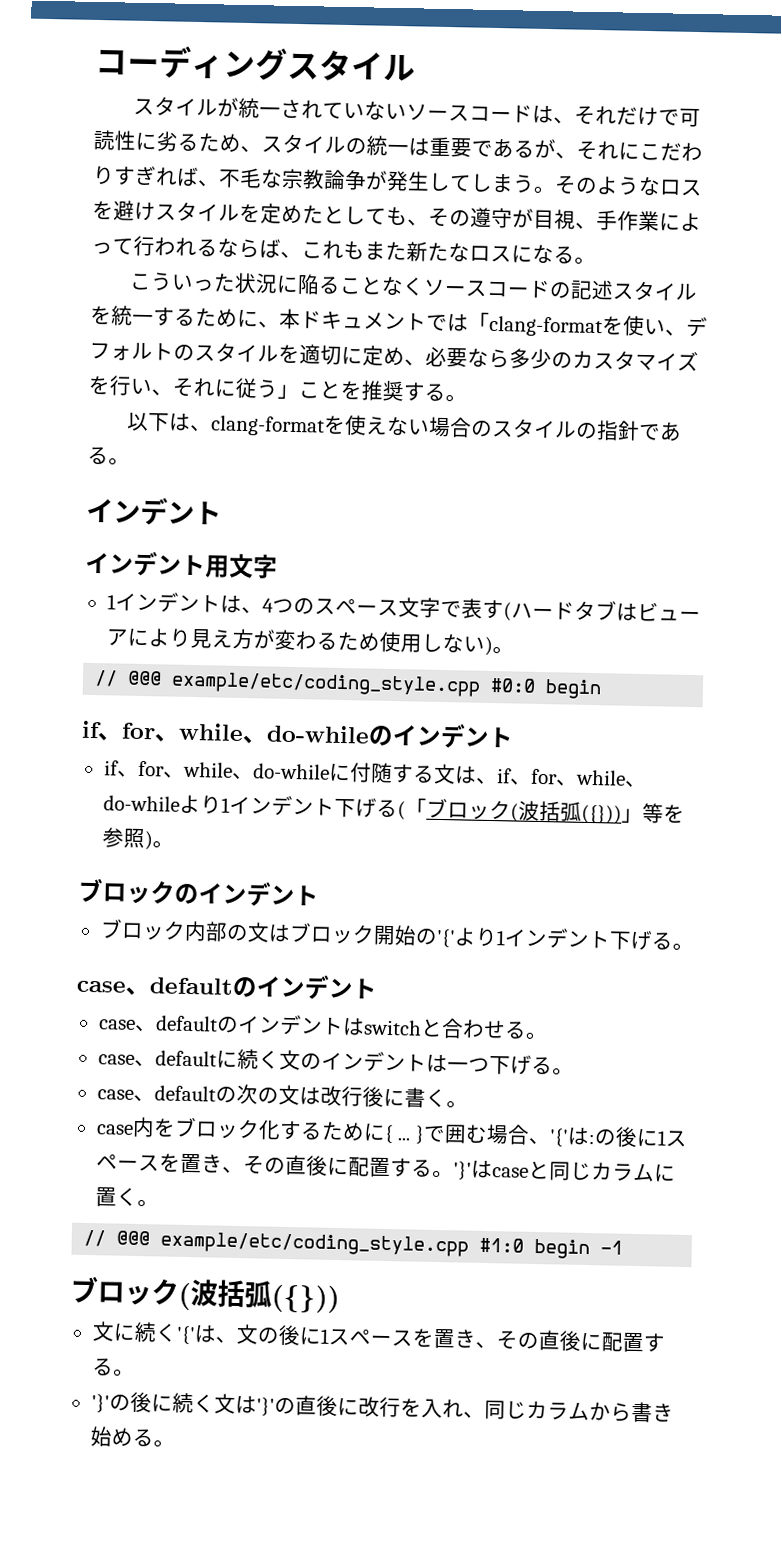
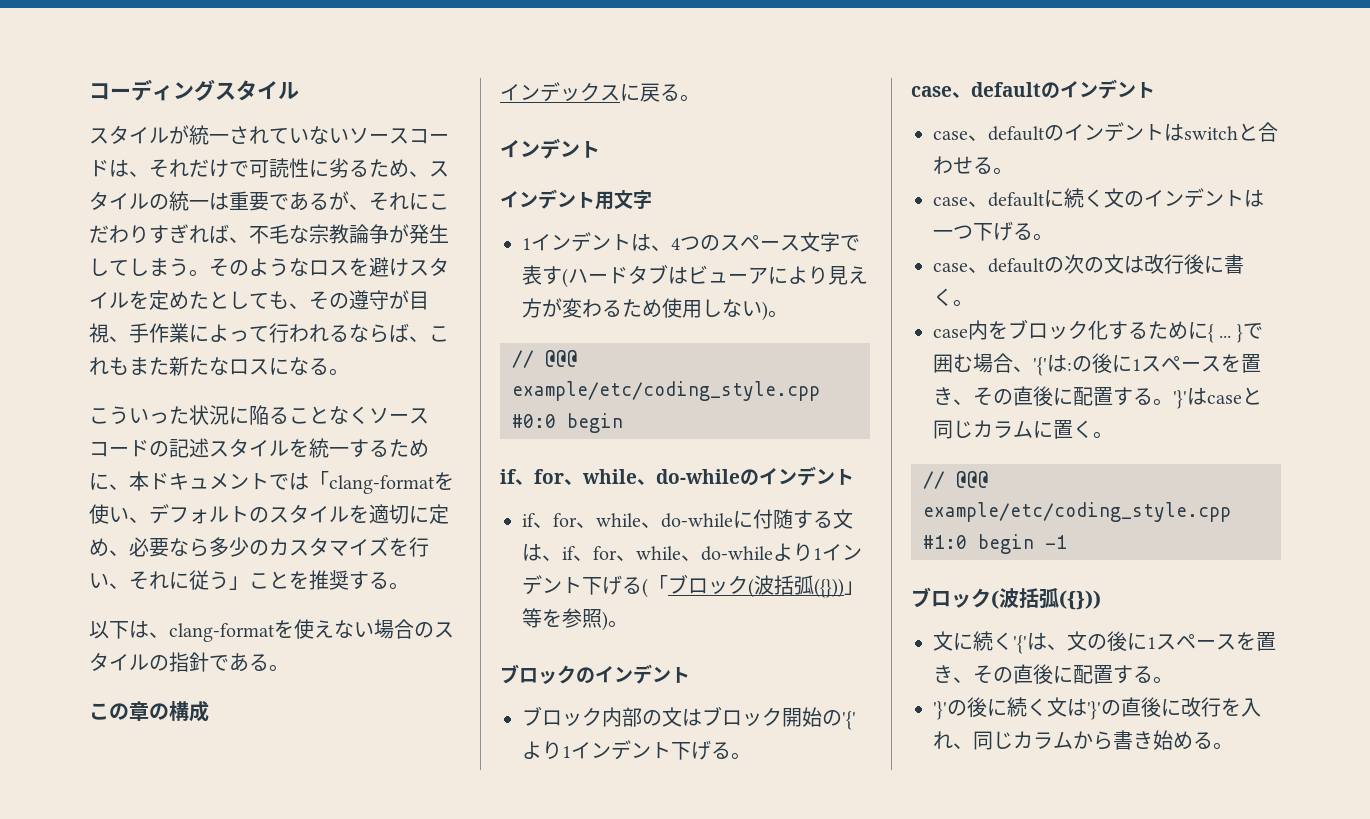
+ この章の構成
+ インデックスに戻る。

